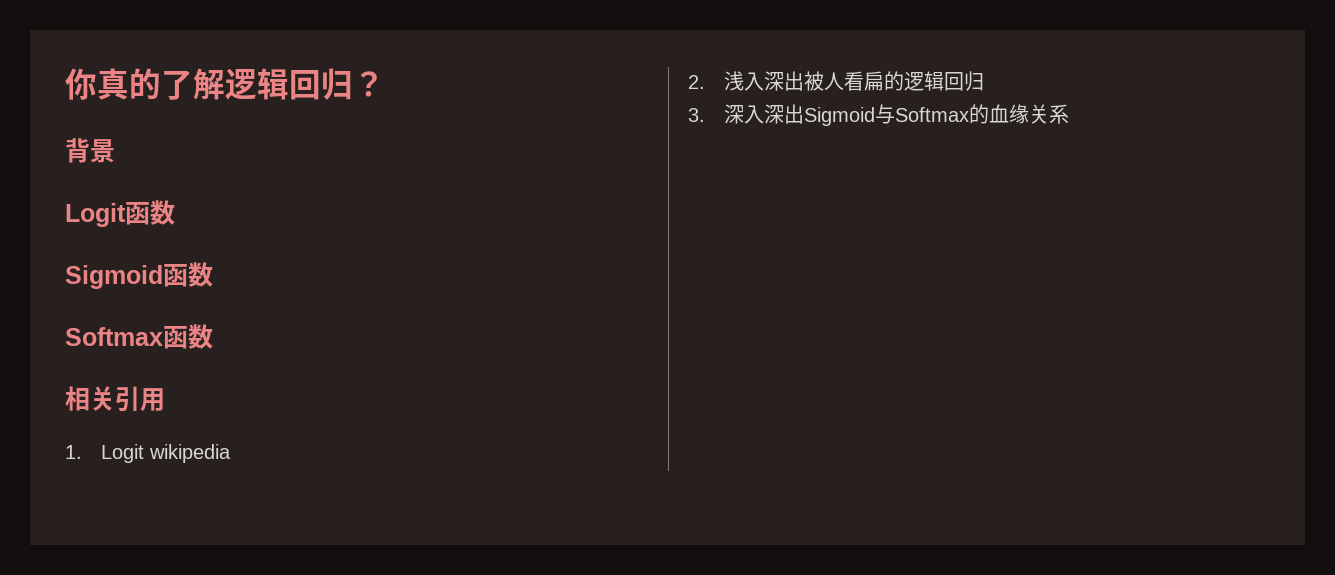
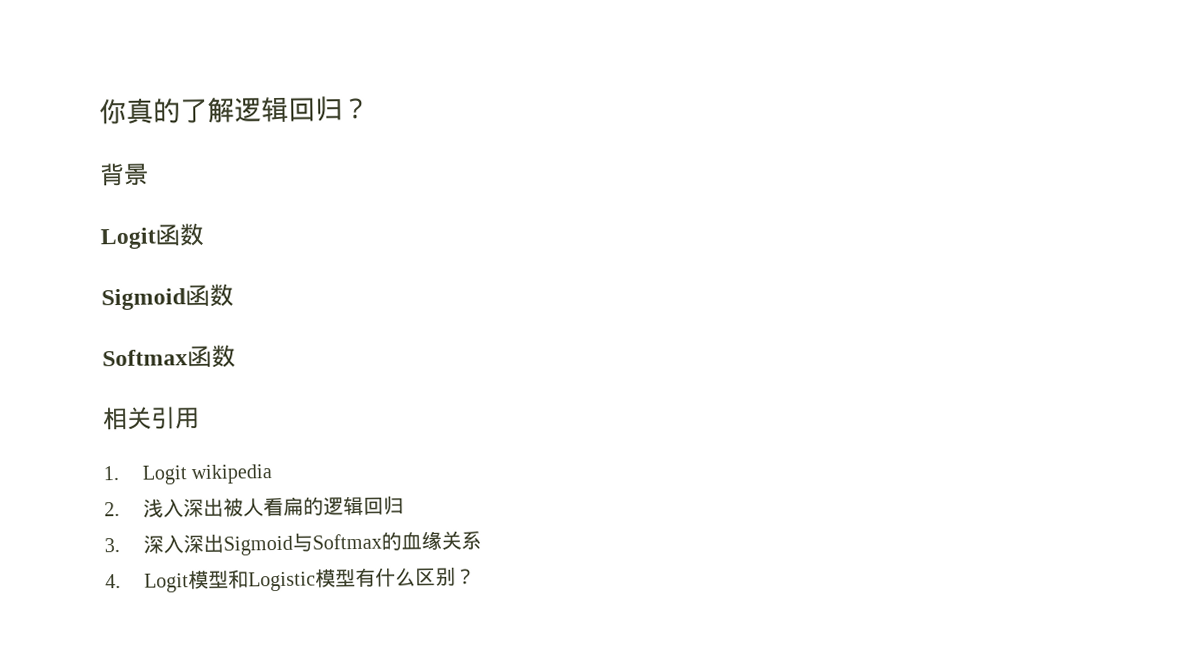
+ 4. Logit模型和Logistic模型有什么区别？

